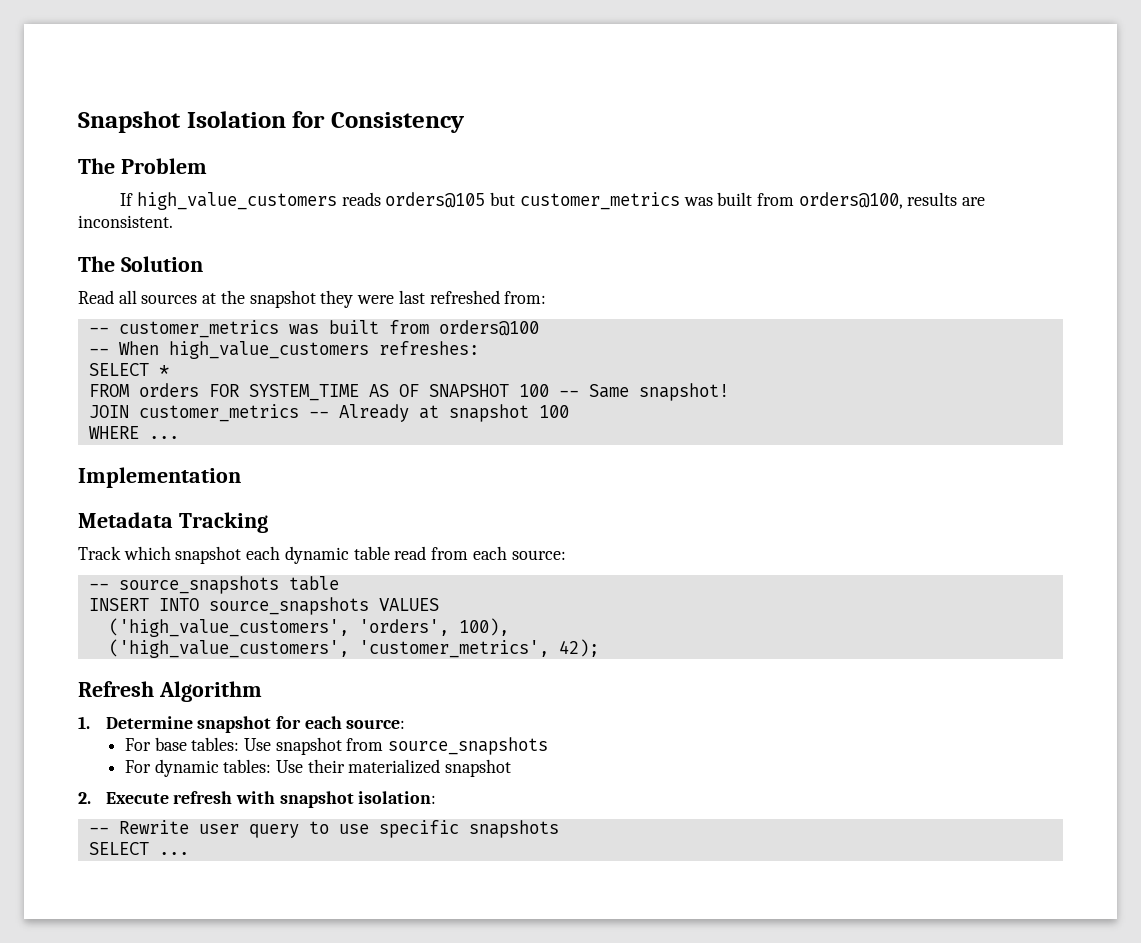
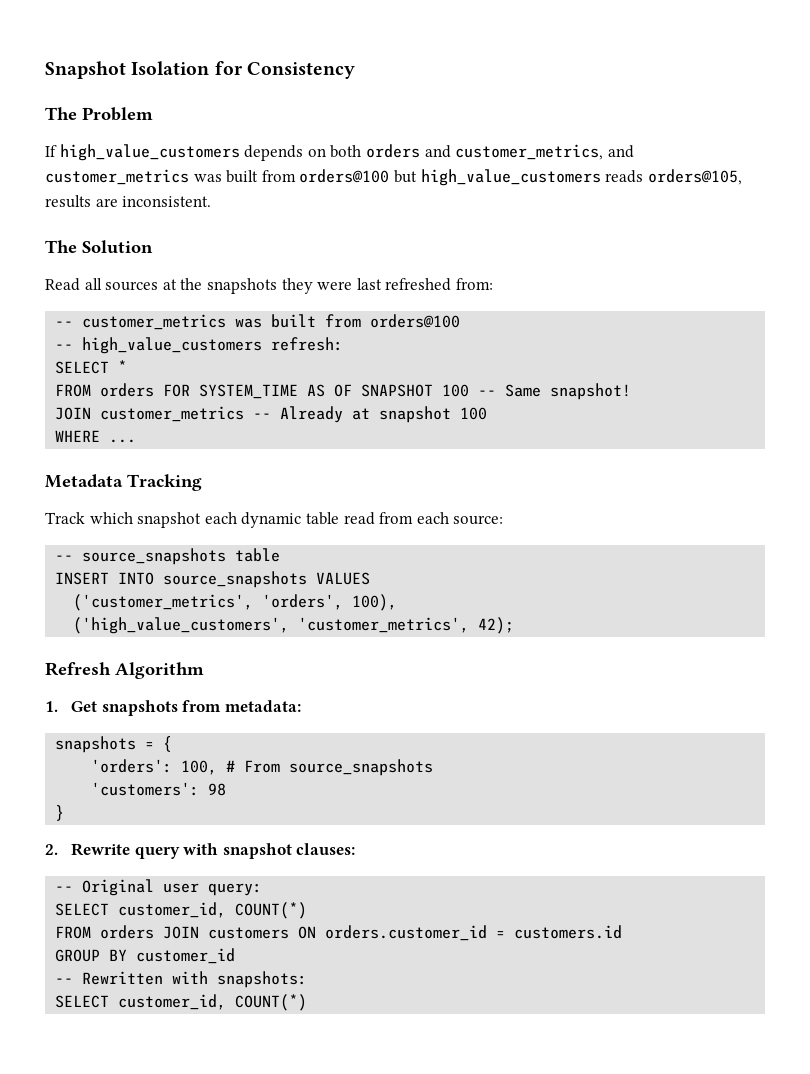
- If high_value_customers reads orders@105 but customer_metrics was built from orders@100, results are inconsistent.
+ If high_value_customers depends on both orders and customer_metrics, and customer_metrics was built from orders@100 but high_value_customers reads orders@105, results are inconsistent.
- Read all sources at the snapshot they were last refreshed from:
+ Read all sources at the snapshots they were last refreshed from:
- -- When high_value_customers refreshes:
+ -- high_value_customers refresh:
- Implementation
- ('high_value_customers', 'orders', 100),
+ ('customer_metrics', 'orders', 100),
- 1. Determine snapshot for each source:
- For base tables: Use snapshot from source_snapshots
- For dynamic tables: Use their materialized snapshot
+ 1. Get snapshots from metadata:
+ snapshots = {
+ 'orders': 100, # From source_snapshots
+ 'customers': 98
+ }
- 2. Execute refresh with snapshot isolation:
- -- Rewrite user query to use specific snapshots
- SELECT ...
+ 2. Rewrite query with snapshot clauses:
+ -- Original user query:
+ SELECT customer_id, COUNT(*)
+ FROM orders JOIN customers ON orders.customer_id = customers.id
+ GROUP BY customer_id
+ -- Rewritten with snapshots:
+ SELECT customer_id, COUNT(*)

